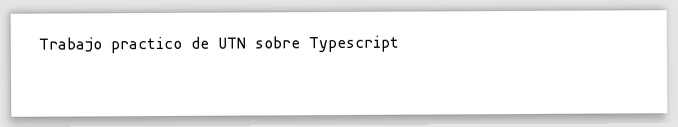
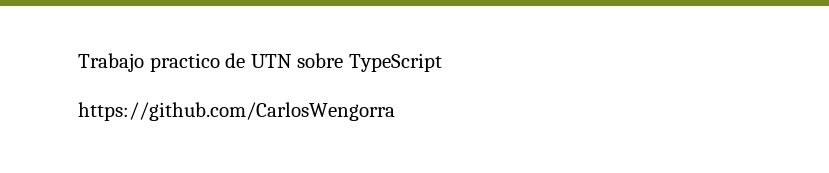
- Trabajo practico de UTN sobre Typescript
+ Trabajo practico de UTN sobre TypeScript
+ https://github.com/CarlosWengorra

